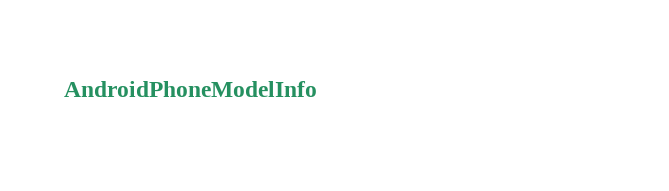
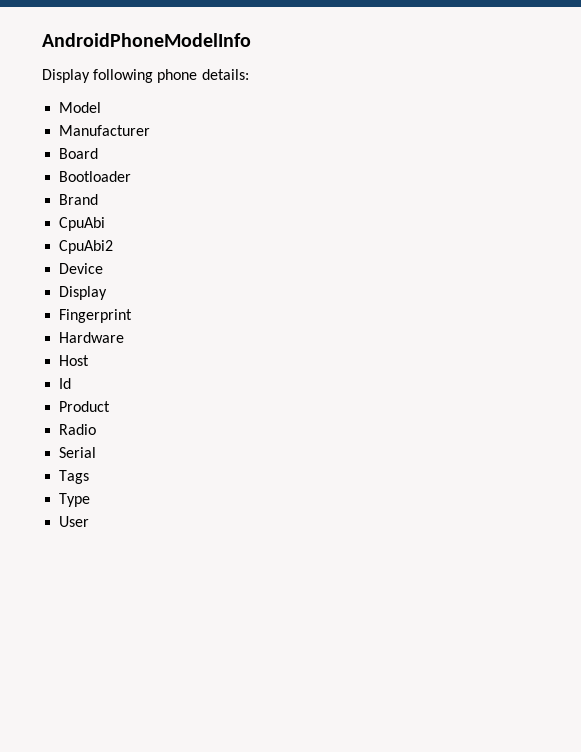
+ Display following phone details:
+ Model
+ Manufacturer
+ Board
+ Bootloader
+ Brand
+ CpuAbi
+ CpuAbi2
+ Device
+ Display
+ Fingerprint
+ Hardware
+ Host
+ Id
+ Product
+ Radio
+ Serial
+ Tags
+ Type
+ User

